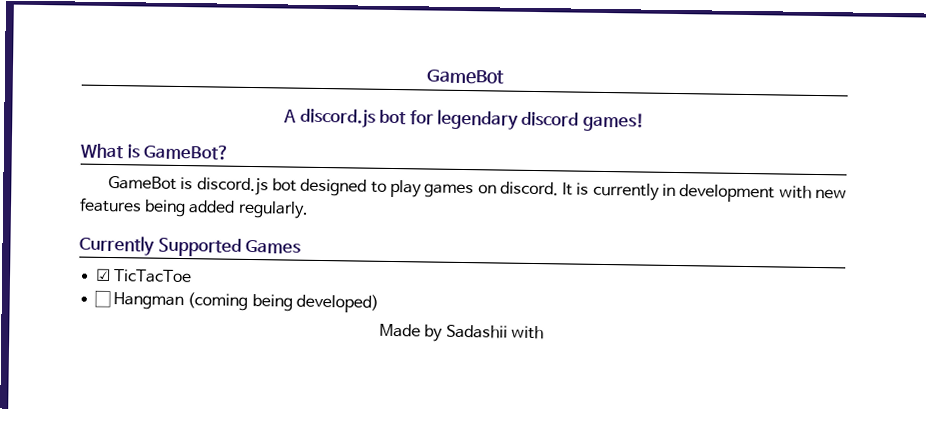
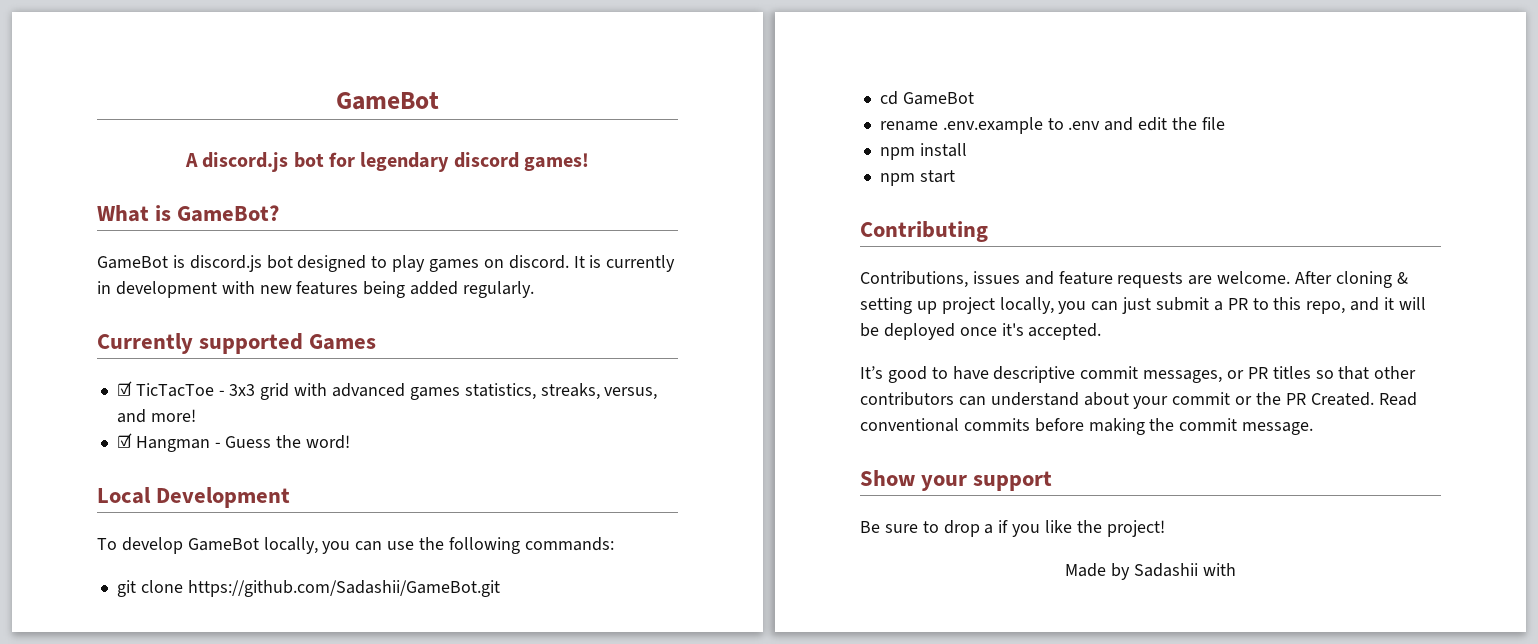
- Currently Supported Games
+ Currently supported Games
- ☑ TicTacToe
- ☐ Hangman (coming being developed)
+ ☑ TicTacToe - 3x3 grid with advanced games statistics, streaks, versus, and more!
+ ☑ Hangman - Guess the word!
+ Local Development
+ To develop GameBot locally, you can use the following commands:
+ git clone https://github.com/Sadashii/GameBot.git
+ cd GameBot
+ rename .env.example to .env and edit the file
+ npm install
+ npm start
+ Contributing
+ Contributions, issues and feature requests are welcome. After cloning & setting up project locally, you can just submit a PR to this repo, and it will be deployed once it's accepted.
+ It’s good to have descriptive commit messages, or PR titles so that other contributors can understand about your commit or the PR Created. Read conventional commits before making the commit message.
+ Show your support
+ Be sure to drop a if you like the project!

